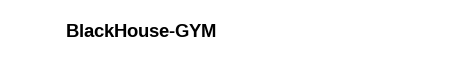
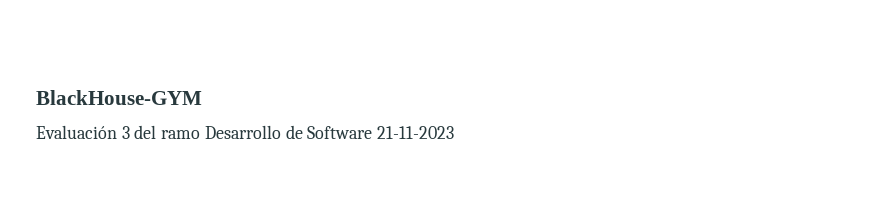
+ Evaluación 3 del ramo Desarrollo de Software 21-11-2023

